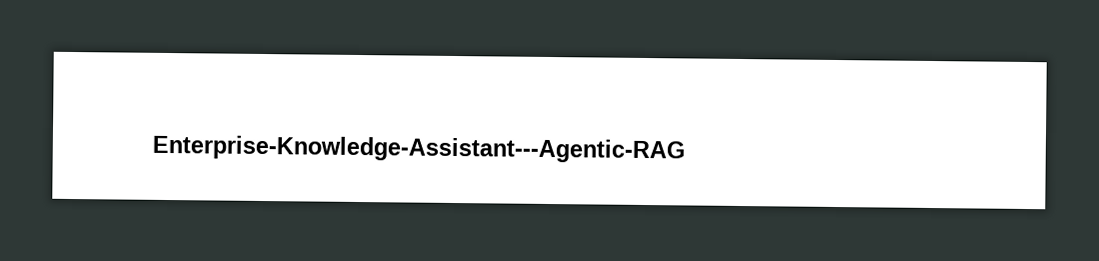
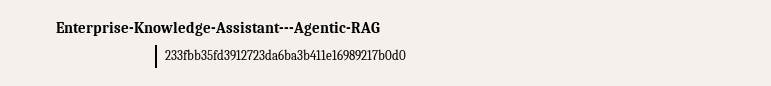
+ 233fbb35fd3912723da6ba3b411e16989217b0d0

